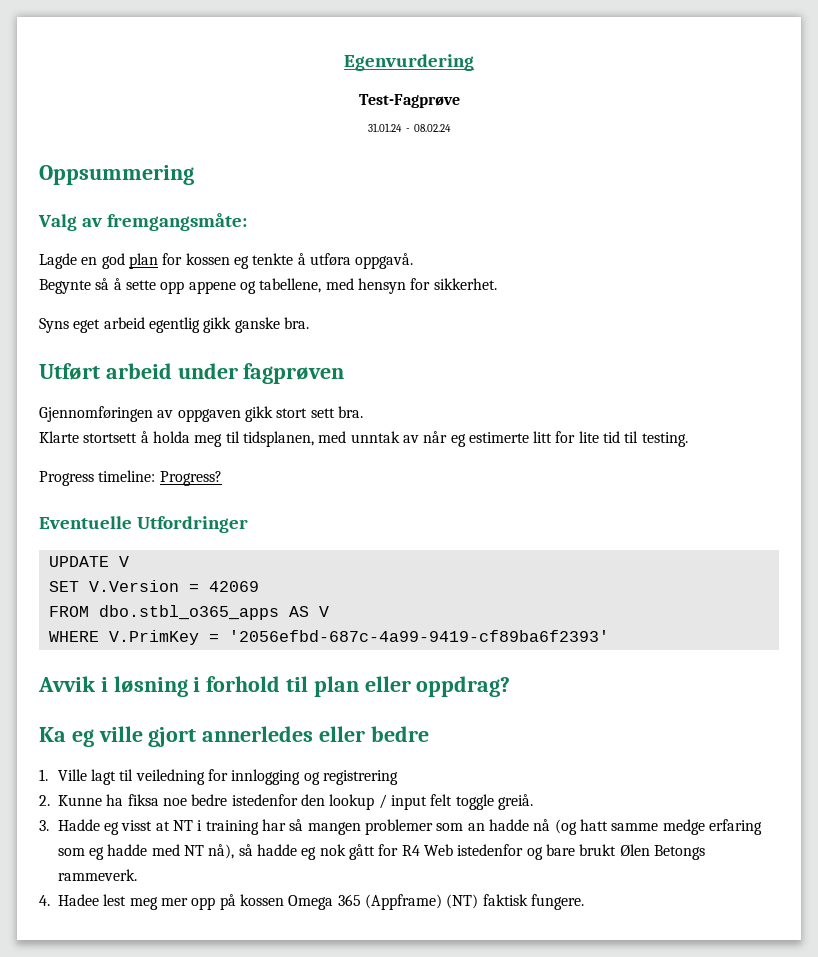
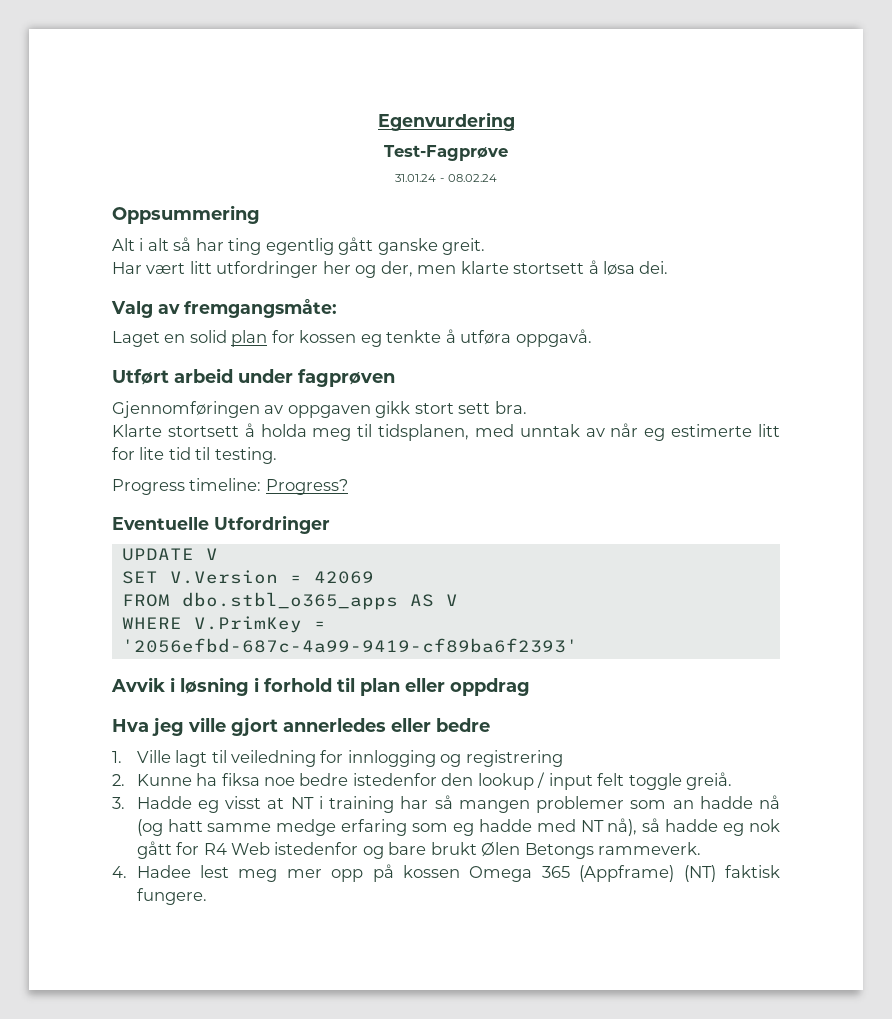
+ Alt i alt så har ting egentlig gått ganske greit.
+ Har vært litt utfordringer her og der, men klarte stortsett å løsa dei.
- Lagde en god plan for kossen eg tenkte å utføra oppgavå.
+ Laget en solid plan for kossen eg tenkte å utføra oppgavå.
- Begynte så å sette opp appene og tabellene, med hensyn for sikkerhet.
- Syns eget arbeid egentlig gikk ganske bra.
- Avvik i løsning i forhold til plan eller oppdrag?
- Ka eg ville gjort annerledes eller bedre
+ Avvik i løsning i forhold til plan eller oppdrag
+ Hva jeg ville gjort annerledes eller bedre

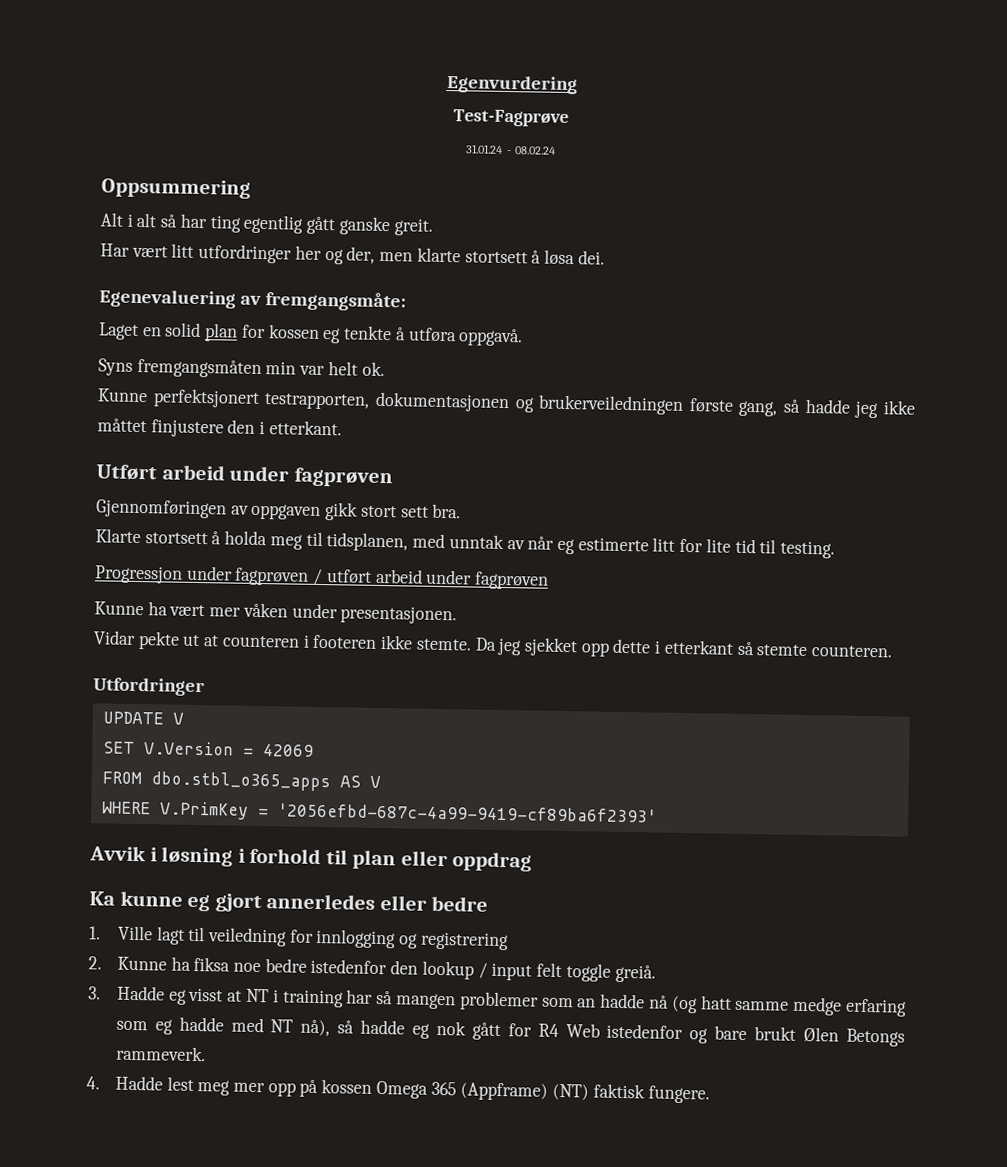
- Valg av fremgangsmåte:
+ Egenevaluering av fremgangsmåte:
+ Syns fremgangsmåten min var helt ok.
+ Kunne perfektsjonert testrapporten, dokumentasjonen og brukerveiledningen første gang, så hadde jeg ikke måttet finjustere den i etterkant.
- Progress timeline: Progress?
- Eventuelle Utfordringer
+ Progressjon under fagprøven / utført arbeid under fagprøven
+ Kunne ha vært mer våken under presentasjonen.
+ Vidar pekte ut at counteren i footeren ikke stemte. Da jeg sjekket opp dette i etterkant så stemte counteren.
+ Utfordringer
- Hva jeg ville gjort annerledes eller bedre
+ Ka kunne eg gjort annerledes eller bedre
- 4. Hadee lest meg mer opp på kossen Omega 365 (Appframe) (NT) faktisk fungere.
+ 4. Hadde lest meg mer opp på kossen Omega 365 (Appframe) (NT) faktisk fungere.

